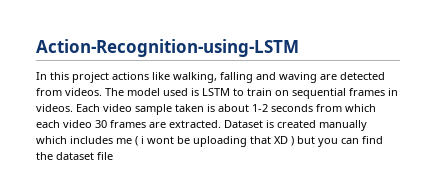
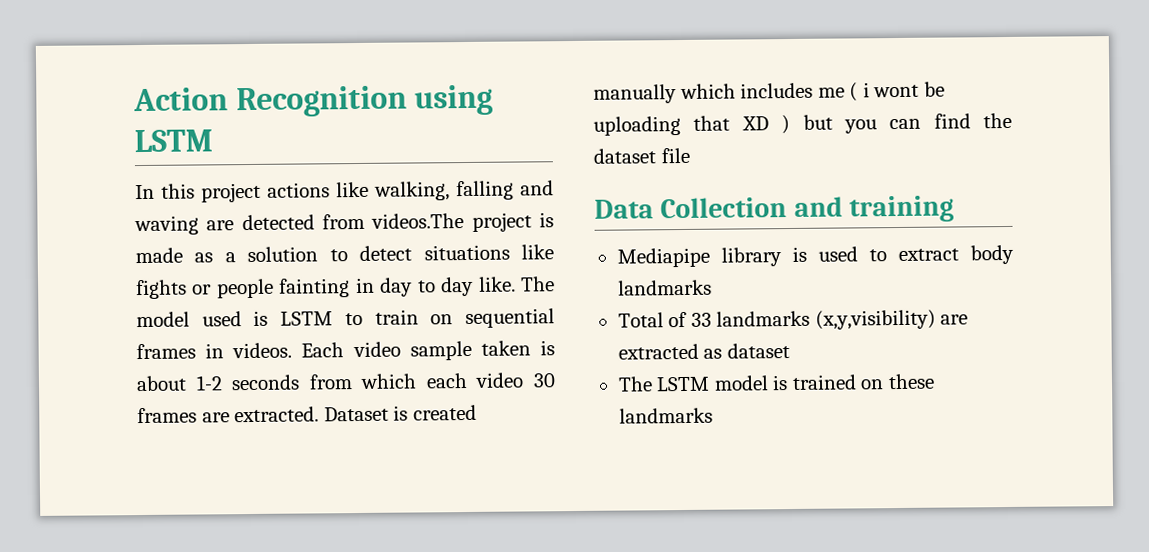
- Action-Recognition-using-LSTM
+ Action Recognition using LSTM
- In this project actions like walking, falling and waving are detected from videos.
+ In this project actions like walking, falling and waving are detected from videos.The project is made as a solution to detect situations like fights or people fainting in day to day like.
+ Data Collection and training
+ Mediapipe library is used to extract body landmarks
+ Total of 33 landmarks (x,y,visibility) are extracted as dataset
+ The LSTM model is trained on these landmarks

